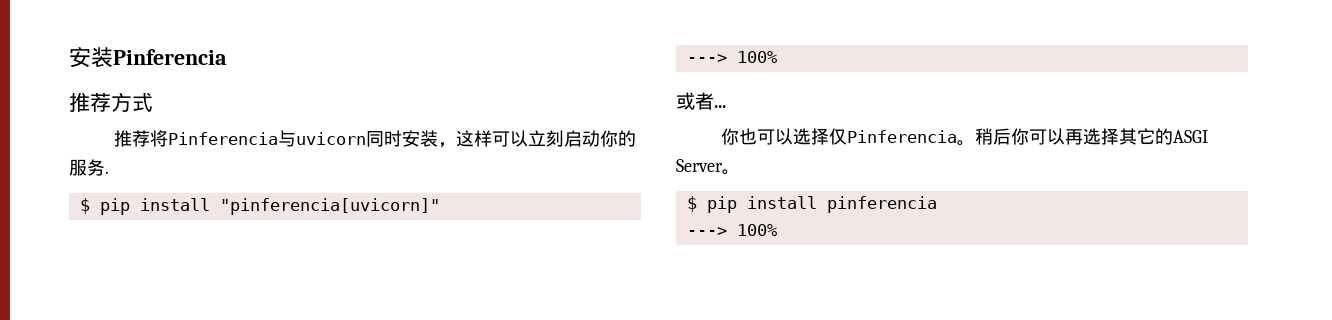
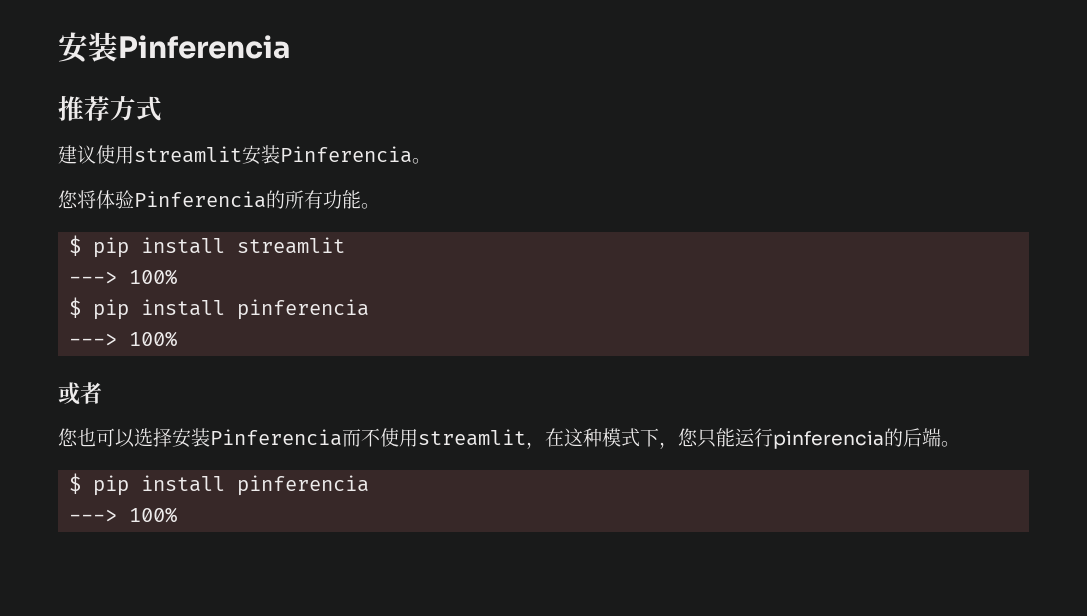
- 推荐将Pinferencia与uvicorn同时安装，这样可以立刻启动你的服务.
- $ pip install "pinferencia[uvicorn]"
+ 建议使用streamlit安装Pinferencia。
+ 您将体验Pinferencia的所有功能。
+ $ pip install streamlit
+ ---> 100%
+ $ pip install pinferencia
- 或者...
- 你也可以选择仅Pinferencia。稍后你可以再选择其它的ASGI Server。
+ 或者
+ 您也可以选择安装Pinferencia而不使用streamlit，在这种模式下，您只能运行pinferencia的后端。

